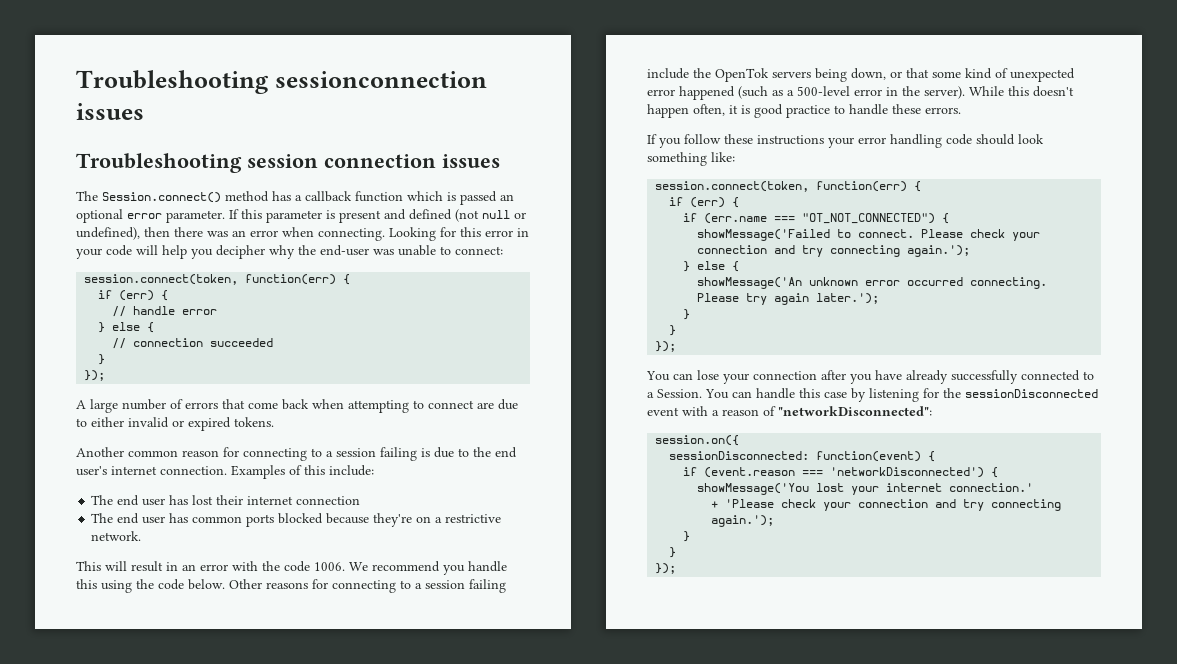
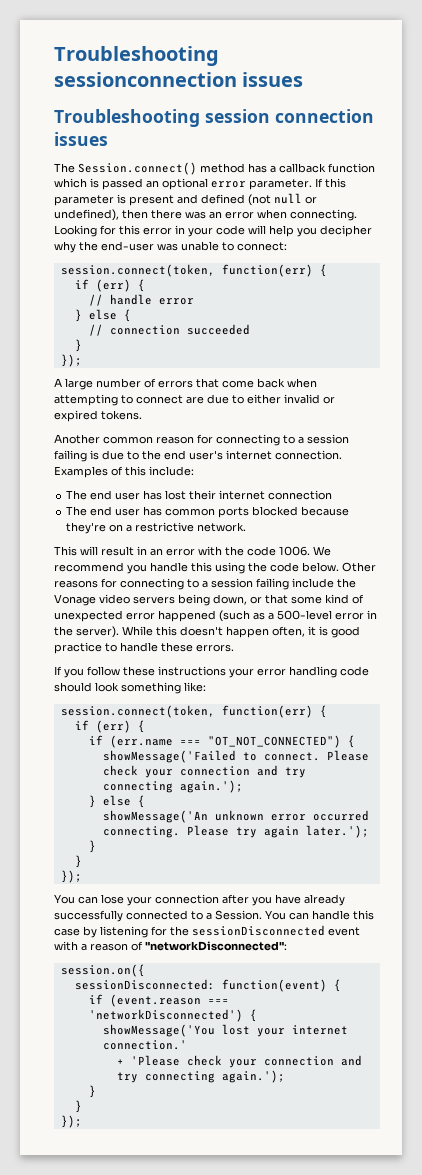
- Other reasons for connecting to a session failing include the OpenTok servers being down, or that some kind of unexpected error happened (such as a 500-level error in the server).
+ Other reasons for connecting to a session failing include the Vonage video servers being down, or that some kind of unexpected error happened (such as a 500-level error in the server).

